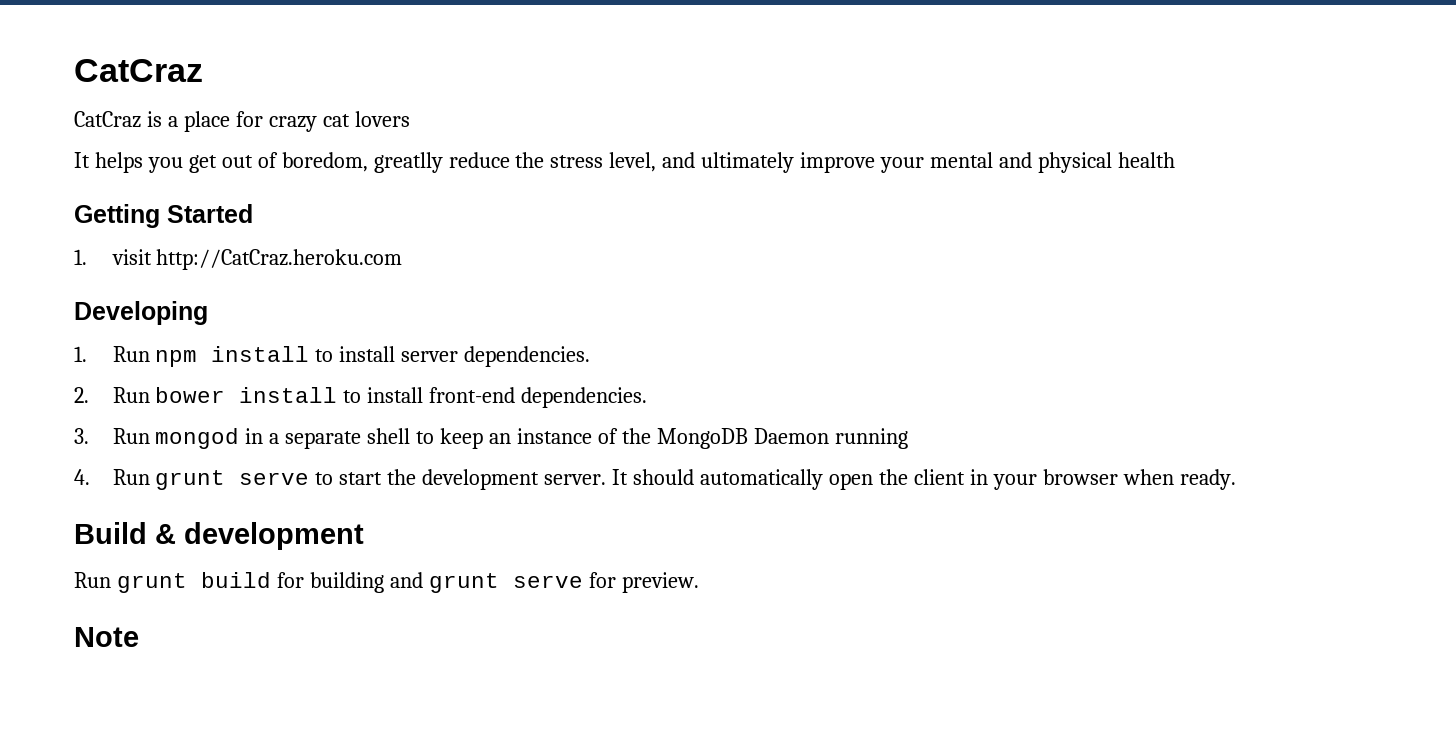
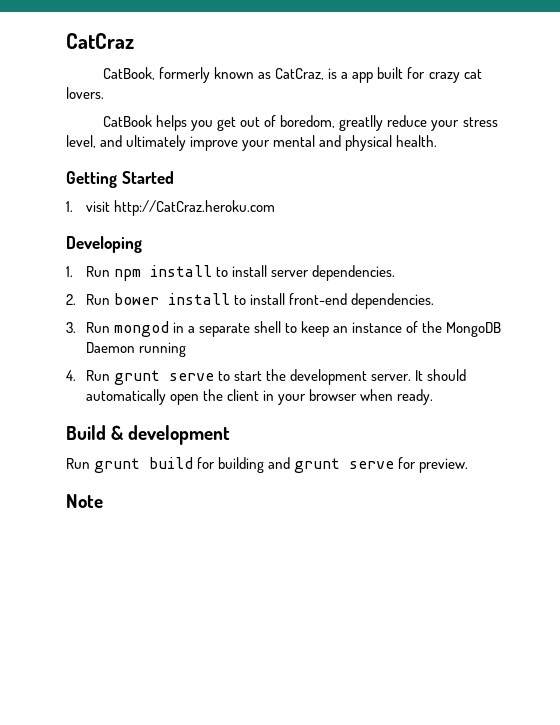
- CatCraz is a place for crazy cat lovers
- It helps you get out of boredom, greatlly reduce the stress level, and ultimately improve your mental and physical health
+ CatBook, formerly known as CatCraz, is a app built for crazy cat lovers.
+ CatBook helps you get out of boredom, greatlly reduce your stress level, and ultimately improve your mental and physical health.

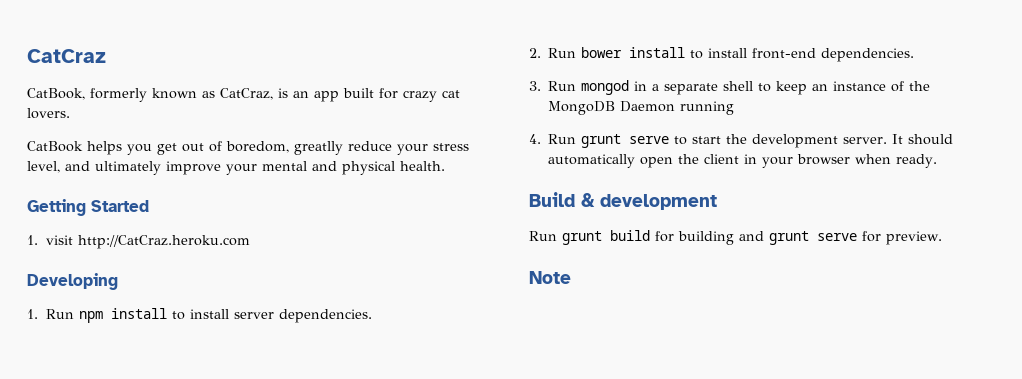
- CatBook, formerly known as CatCraz, is a app built for crazy cat lovers.
+ CatBook, formerly known as CatCraz, is an app built for crazy cat lovers.

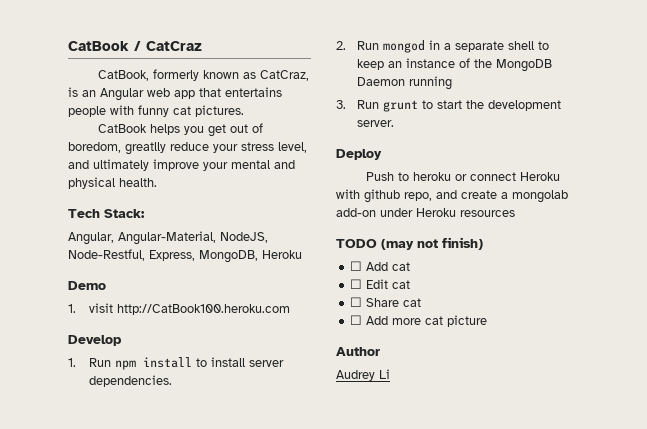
- CatCraz
+ CatBook / CatCraz
- CatBook, formerly known as CatCraz, is an app built for crazy cat lovers.
+ CatBook, formerly known as CatCraz, is an Angular web app that entertains people with funny cat pictures.
- Getting Started
+ Tech Stack:
+ Angular, Angular-Material, NodeJS, Node-Restful, Express, MongoDB, Heroku
+ Demo
- 1. visit http://CatCraz.heroku.com
- Developing
+ 1. visit http://CatBook100.heroku.com
+ Develop
- 2. Run bower install to install front-end dependencies.
- 3. Run mongod in a separate shell to keep an instance of the MongoDB Daemon running
+ 2. Run mongod in a separate shell to keep an instance of the MongoDB Daemon running
- 4. Run grunt serve to start the development server. It should automatically open the client in your browser when ready.
- Build & development
- Run grunt build for building and grunt serve for preview.
- Note
+ 3. Run grunt to start the development server.
+ Deploy
+ Push to heroku or connect Heroku with github repo, and create a mongolab add-on under Heroku resources
+ TODO (may not finish)
+ ☐ Add cat
+ ☐ Edit cat
+ ☐ Share cat
+ ☐ Add more cat picture
+ Author
+ Audrey Li

